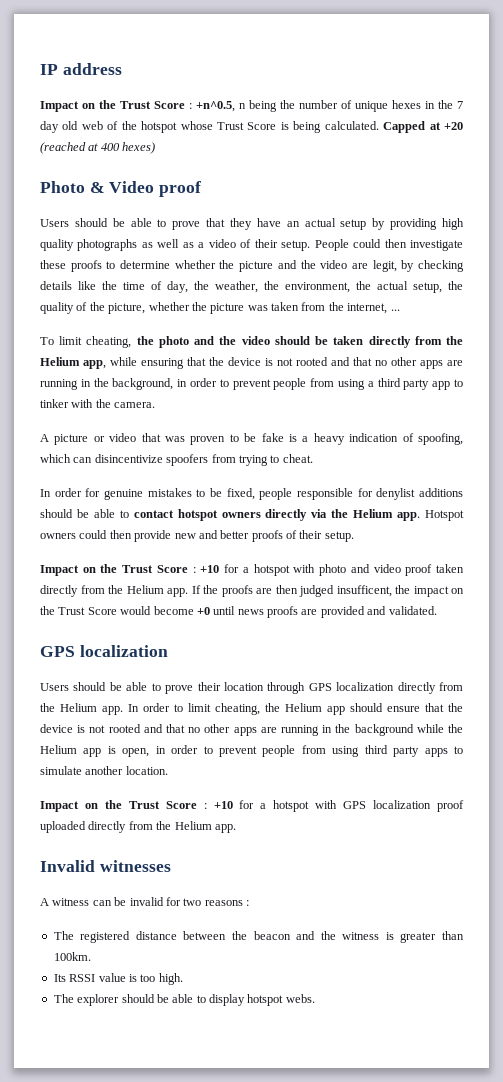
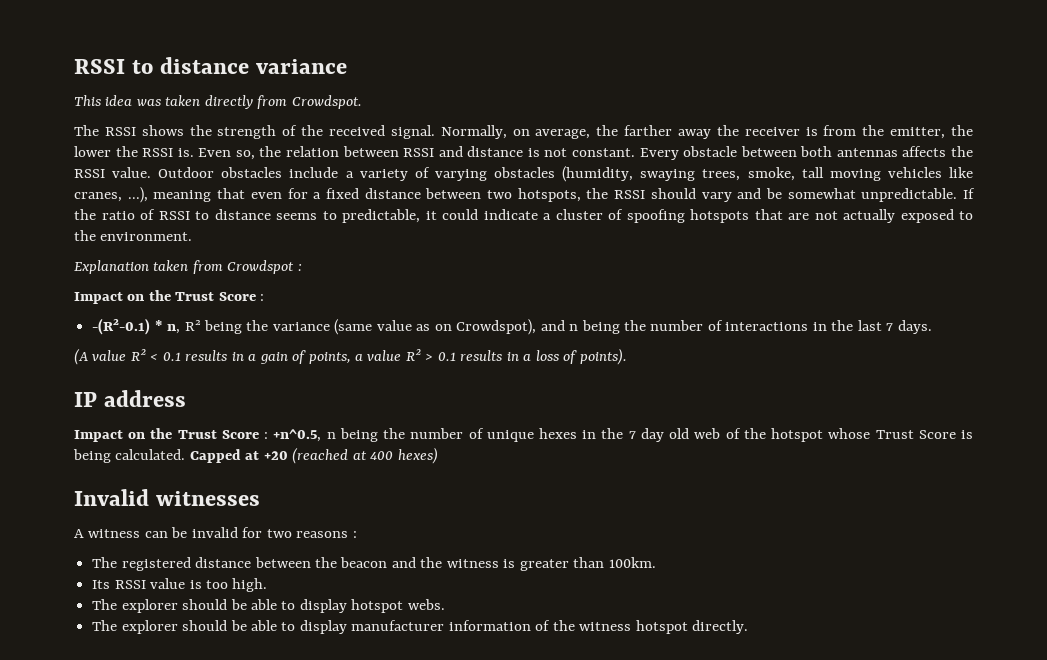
+ RSSI to distance variance
+ This idea was taken directly from Crowdspot.
+ The RSSI shows the strength of the received signal. Normally, on average, the farther away the receiver is from the emitter, the lower the RSSI is. Even so, the relation between RSSI and distance is not constant. Every obstacle between both antennas affects the RSSI value. Outdoor obstacles include a variety of varying obstacles (humidity, swaying trees, smoke, tall moving vehicles like cranes, ...), meaning that even for a fixed distance between two hotspots, the RSSI should vary and be somewhat unpredictable. If the ratio of RSSI to distance seems to predictable, it could indicate a cluster of spoofing hotspots that are not actually exposed to the environment.
+ Explanation taken from Crowdspot :
+ Impact on the Trust Score :
+ -(R²-0.1) * n, R² being the variance (same value as on Crowdspot), and n being the number of interactions in the last 7 days.
+ (A value R² < 0.1 results in a gain of points, a value R² > 0.1 results in a loss of points).
- Photo & Video proof
- Users should be able to prove that they have an actual setup by providing high quality photographs as well as a video of their setup. People could then investigate these proofs to determine whether the picture and the video are legit, by checking details like the time of day, the weather, the environment, the actual setup, the quality of the picture, whether the picture was taken from the internet, ...
- To limit cheating, the photo and the video should be taken directly from the Helium app, while ensuring that the device is not rooted and that no other apps are running in the background, in order to prevent people from using a third party app to tinker with the camera.
- A picture or video that was proven to be fake is a heavy indication of spoofing, which can disincentivize spoofers from trying to cheat.
- In order for genuine mistakes to be fixed, people responsible for denylist additions should be able to contact hotspot owners directly via the Helium app. Hotspot owners could then provide new and better proofs of their setup.
- Impact on the Trust Score : +10 for a hotspot with photo and video proof taken directly from the Helium app. If the proofs are then judged insufficent, the impact on the Trust Score would become +0 until news proofs are provided and validated.
- GPS localization
- Users should be able to prove their location through GPS localization directly from the Helium app. In order to limit cheating, the Helium app should ensure that the device is not rooted and that no other apps are running in the background while the Helium app is open, in order to prevent people from using third party apps to simulate another location.
- Impact on the Trust Score : +10 for a hotspot with GPS localization proof uploaded directly from the Helium app.
+ The explorer should be able to display manufacturer information of the witness hotspot directly.

